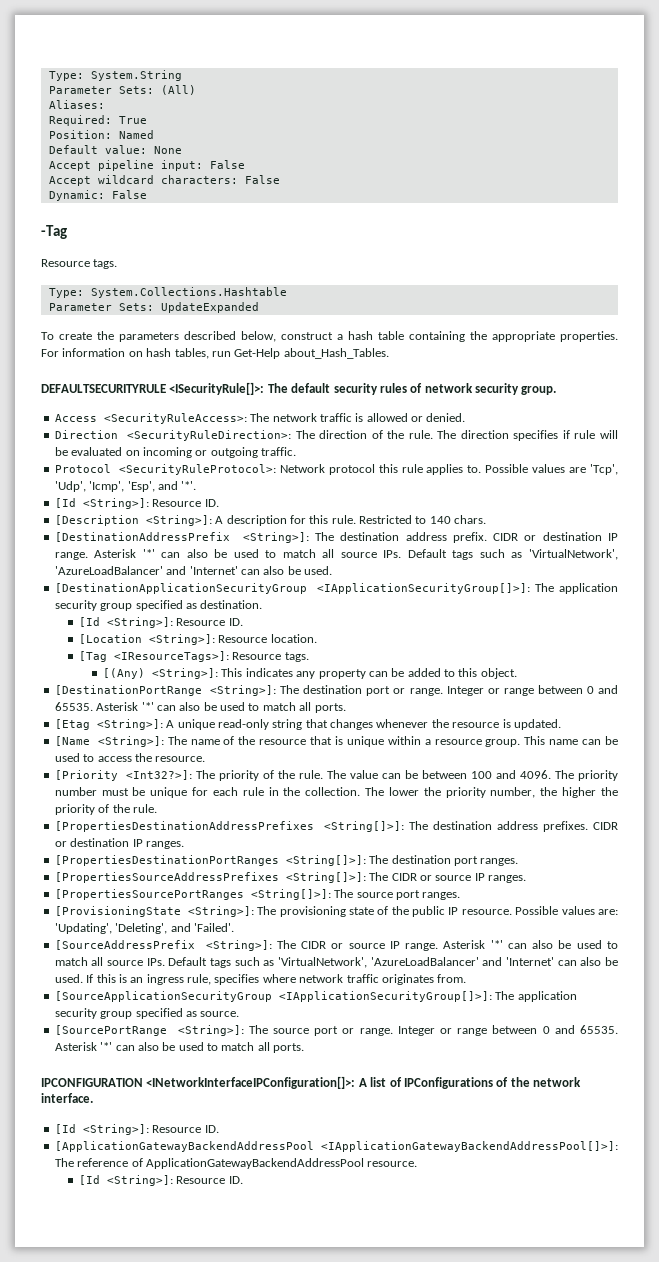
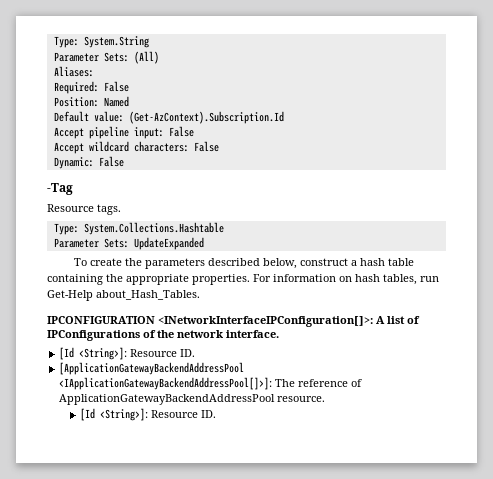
- Required: True
+ Required: False
- Default value: None
+ Default value: (Get-AzContext).Subscription.Id
- DEFAULTSECURITYRULE <ISecurityRule[]>: The default security rules of network security group.
- Access <SecurityRuleAccess>: The network traffic is allowed or denied.
- Direction <SecurityRuleDirection>: The direction of the rule. The direction specifies if rule will be evaluated on incoming or outgoing traffic.
- Protocol <SecurityRuleProtocol>: Network protocol this rule applies to. Possible values are 'Tcp', 'Udp', 'Icmp', 'Esp', and '*'.
- [Id <String>]: Resource ID.
- [Description <String>]: A description for this rule. Restricted to 140 chars.
- [DestinationAddressPrefix <String>]: The destination address prefix. CIDR or destination IP range. Asterisk '*' can also be used to match all source IPs. Default tags such as 'VirtualNetwork', 'AzureLoadBalancer' and 'Internet' can also be used.
- [DestinationApplicationSecurityGroup <IApplicationSecurityGroup[]>]: The application security group specified as destination.
- [Id <String>]: Resource ID.
- [Location <String>]: Resource location.
- [Tag <IResourceTags>]: Resource tags.
- [(Any) <String>]: This indicates any property can be added to this object.
- [DestinationPortRange <String>]: The destination port or range. Integer or range between 0 and 65535. Asterisk '*' can also be used to match all ports.
- [Etag <String>]: A unique read-only string that changes whenever the resource is updated.
- [Name <String>]: The name of the resource that is unique within a resource group. This name can be used to access the resource.
- [Priority <Int32?>]: The priority of the rule. The value can be between 100 and 4096. The priority number must be unique for each rule in the collection. The lower the priority number, the higher the priority of the rule.
- [PropertiesDestinationAddressPrefixes <String[]>]: The destination address prefixes. CIDR or destination IP ranges.
- [PropertiesDestinationPortRanges <String[]>]: The destination port ranges.
- [PropertiesSourceAddressPrefixes <String[]>]: The CIDR or source IP ranges.
- [PropertiesSourcePortRanges <String[]>]: The source port ranges.
- [ProvisioningState <String>]: The provisioning state of the public IP resource. Possible values are: 'Updating', 'Deleting', and 'Failed'.
- [SourceAddressPrefix <String>]: The CIDR or source IP range. Asterisk '*' can also be used to match all source IPs. Default tags such as 'VirtualNetwork', 'AzureLoadBalancer' and 'Internet' can also be used. If this is an ingress rule, specifies where network traffic originates from.
- [SourceApplicationSecurityGroup <IApplicationSecurityGroup[]>]: The application security group specified as source.
- [SourcePortRange <String>]: The source port or range. Integer or range between 0 and 65535. Asterisk '*' can also be used to match all ports.

